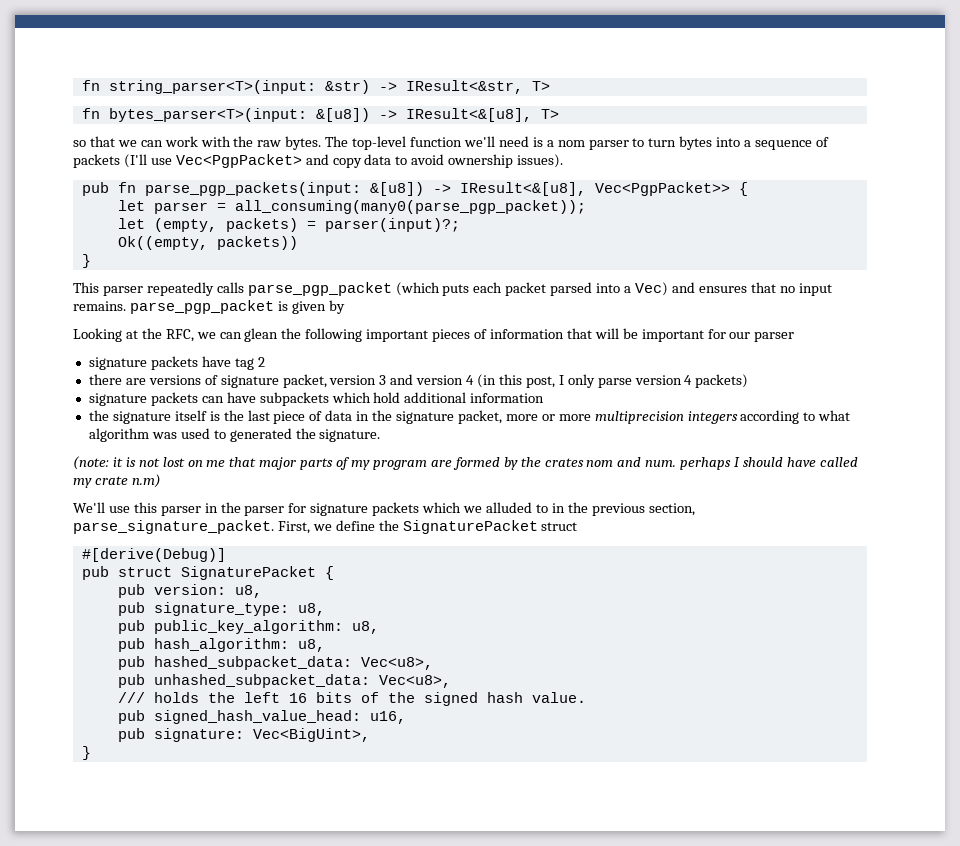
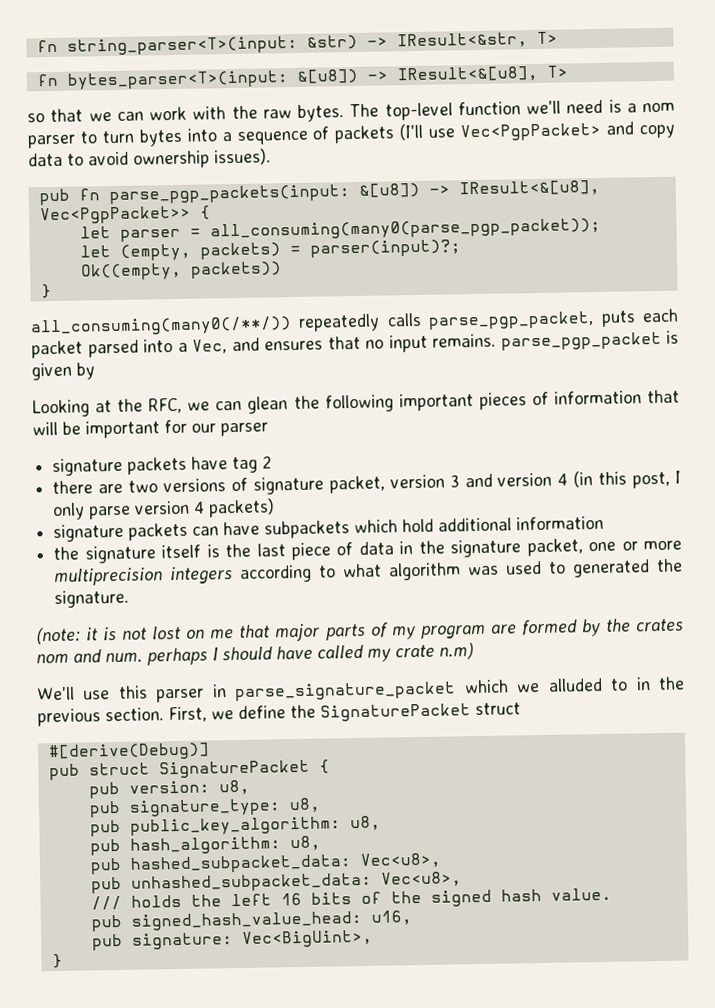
- This parser repeatedly calls parse_pgp_packet (which puts each packet parsed into a Vec) and ensures that no input remains. parse_pgp_packet is given by
+ all_consuming(many0(/**/)) repeatedly calls parse_pgp_packet, puts each packet parsed into a Vec, and ensures that no input remains. parse_pgp_packet is given by
- there are versions of signature packet, version 3 and version 4 (in this post, I only parse version 4 packets)
+ there are two versions of signature packet, version 3 and version 4 (in this post, I only parse version 4 packets)
- the signature itself is the last piece of data in the signature packet, more or more multiprecision integers according to what algorithm was used to generated the signature.
+ the signature itself is the last piece of data in the signature packet, one or more multiprecision integers according to what algorithm was used to generated the signature.
- We'll use this parser in the parser for signature packets which we alluded to in the previous section, parse_signature_packet.
+ We'll use this parser in parse_signature_packet which we alluded to in the previous section.

